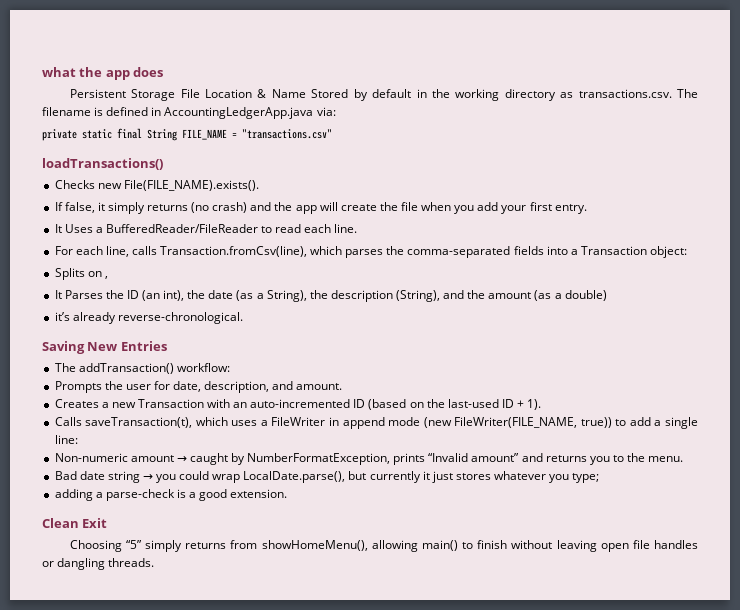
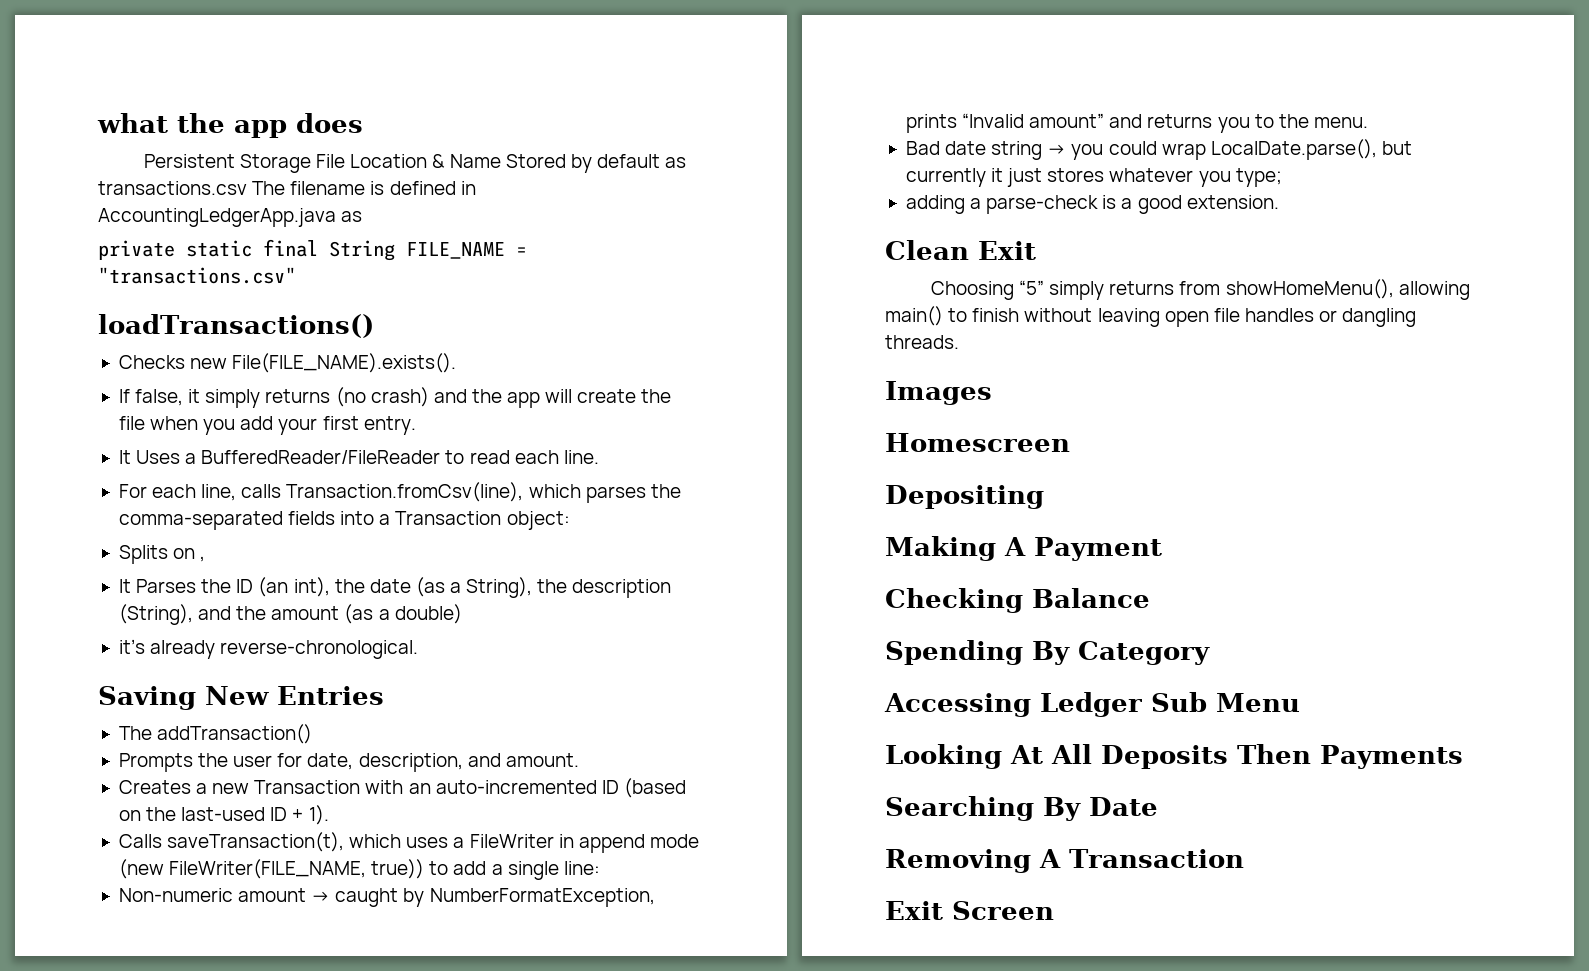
- Persistent Storage File Location & Name Stored by default in the working directory as transactions.csv. The filename is defined in AccountingLedgerApp.java via:
+ Persistent Storage File Location & Name Stored by default as transactions.csv The filename is defined in AccountingLedgerApp.java as
- The addTransaction() workflow:
+ The addTransaction()
+ Images
+ Homescreen
+ Depositing
+ Making A Payment
+ Checking Balance
+ Spending By Category
+ Accessing Ledger Sub Menu
+ Looking At All Deposits Then Payments
+ Searching By Date
+ Removing A Transaction
+ Exit Screen

